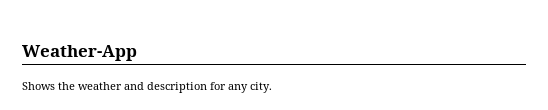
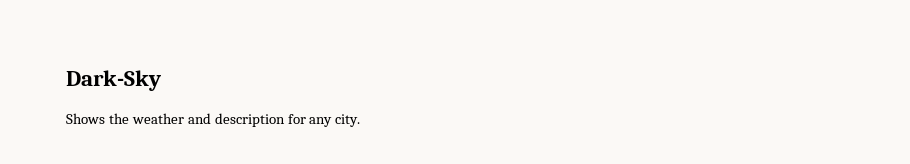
- Weather-App
+ Dark-Sky

